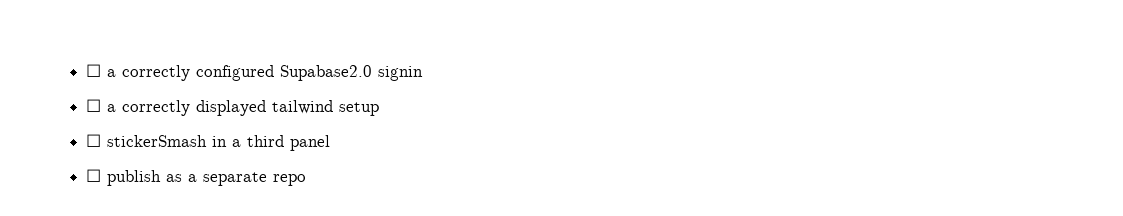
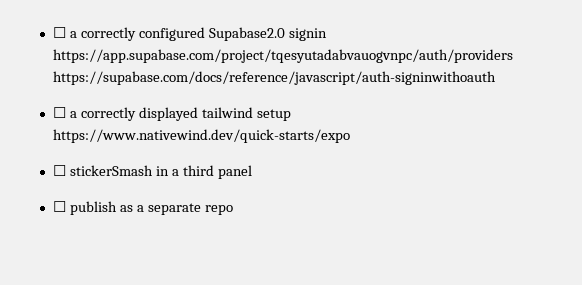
- ☐ a correctly configured Supabase2.0 signin
+ ☐ a correctly configured Supabase2.0 signin https://app.supabase.com/project/tqesyutadabvauogvnpc/auth/providers https://supabase.com/docs/reference/javascript/auth-signinwithoauth
- ☐ a correctly displayed tailwind setup
+ ☐ a correctly displayed tailwind setup https://www.nativewind.dev/quick-starts/expo

